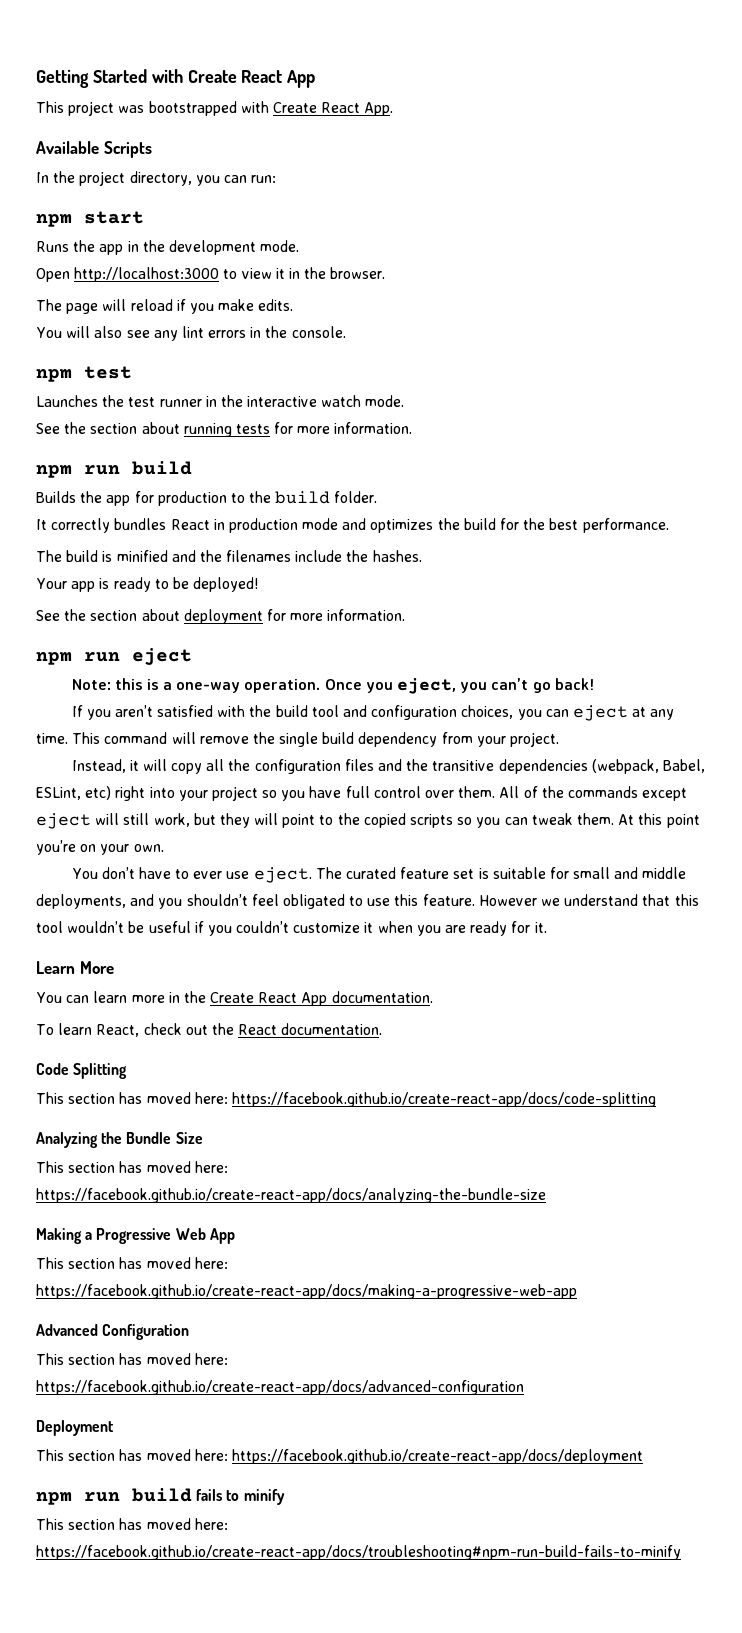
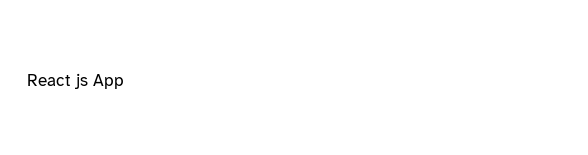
- Getting Started with Create React App
- This project was bootstrapped with Create React App.
- Available Scripts
- In the project directory, you can run:
- npm start
- Runs the app in the development mode.
- Open http://localhost:3000 to view it in the browser.
- The page will reload if you make edits.
- You will also see any lint errors in the console.
- npm test
- Launches the test runner in the interactive watch mode.
- See the section about running tests for more information.
- npm run build
- Builds the app for production to the build folder.
- It correctly bundles React in production mode and optimizes the build for the best performance.
- The build is minified and the filenames include the hashes.
- Your app is ready to be deployed!
- See the section about deployment for more information.
- npm run eject
- Note: this is a one-way operation. Once you eject, you can’t go back!
- If you aren’t satisfied with the build tool and configuration choices, you can eject at any time. This command will remove the single build dependency from your project.
- Instead, it will copy all the configuration files and the transitive dependencies (webpack, Babel, ESLint, etc) right into your project so you have full control over them. All of the commands except eject will still work, but they will point to the copied scripts so you can tweak them. At this point you’re on your own.
- You don’t have to ever use eject. The curated feature set is suitable for small and middle deployments, and you shouldn’t feel obligated to use this feature. However we understand that this tool wouldn’t be useful if you couldn’t customize it when you are ready for it.
- Learn More
- You can learn more in the Create React App documentation.
- To learn React, check out the React documentation.
- Code Splitting
- This section has moved here: https://facebook.github.io/create-react-app/docs/code-splitting
- Analyzing the Bundle Size
- This section has moved here: https://facebook.github.io/create-react-app/docs/analyzing-the-bundle-size
- Making a Progressive Web App
- This section has moved here: https://facebook.github.io/create-react-app/docs/making-a-progressive-web-app
- Advanced Configuration
- This section has moved here: https://facebook.github.io/create-react-app/docs/advanced-configuration
- Deployment
- This section has moved here: https://facebook.github.io/create-react-app/docs/deployment
- npm run build fails to minify
- This section has moved here: https://facebook.github.io/create-react-app/docs/troubleshooting#npm-run-build-fails-to-minify
+ React js App

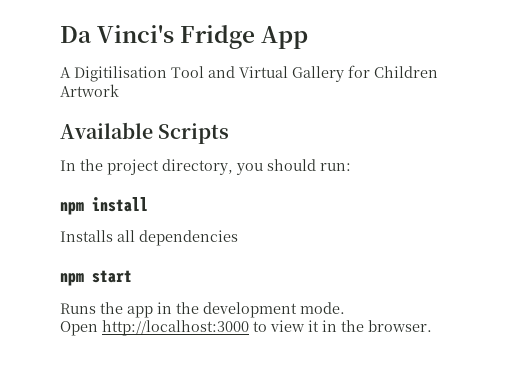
- React js App
+ Da Vinci's Fridge App
+ A Digitilisation Tool and Virtual Gallery for Children Artwork
+ Available Scripts
+ In the project directory, you should run:
+ npm install
+ Installs all dependencies
+ npm start
+ Runs the app in the development mode.
+ Open http://localhost:3000 to view it in the browser.

